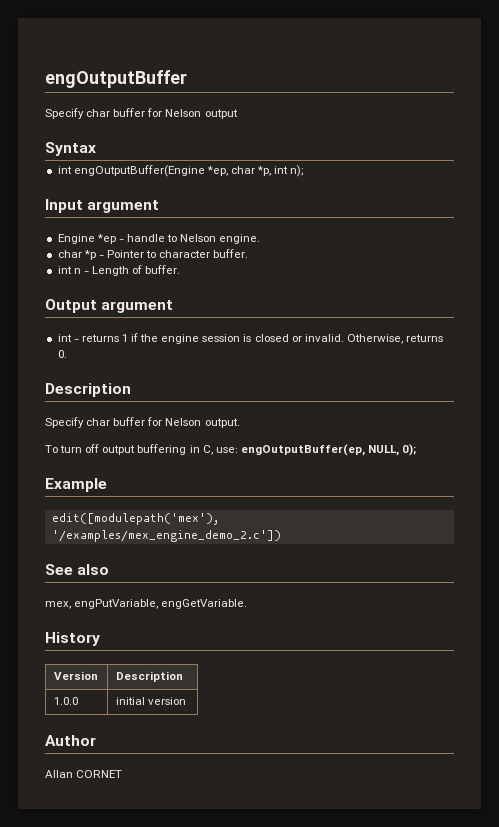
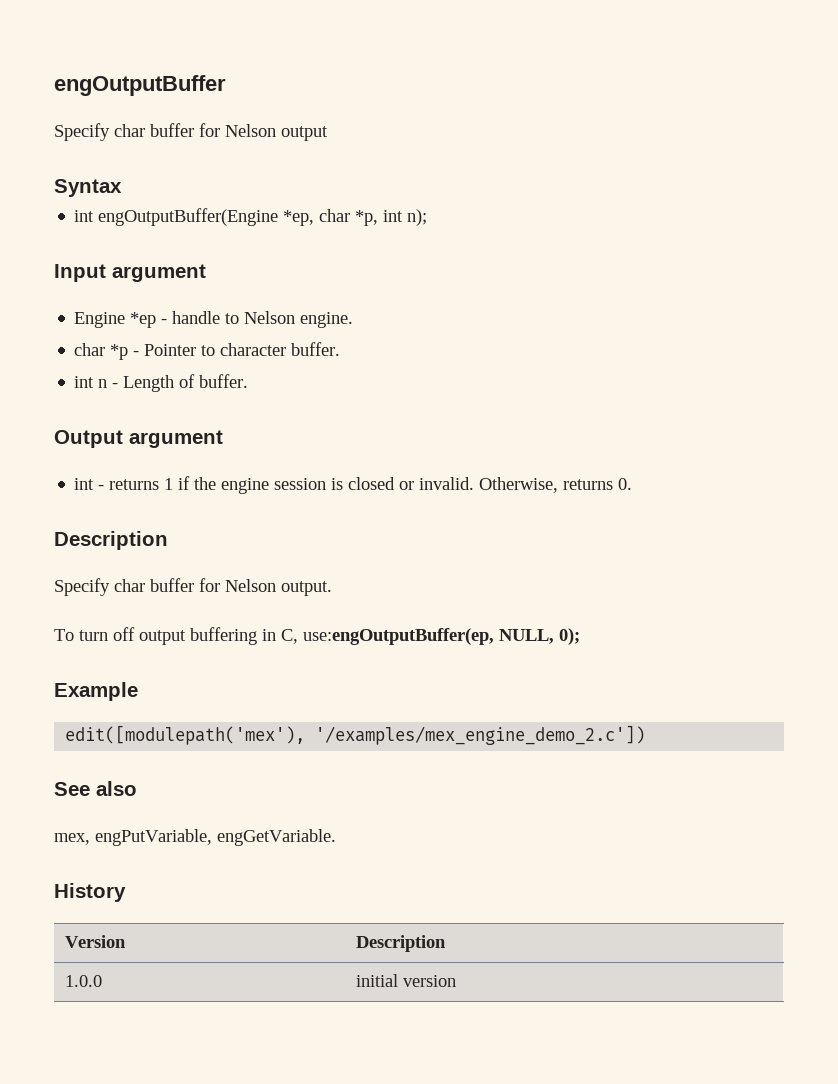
- To turn off output buffering in C, use: engOutputBuffer(ep, NULL, 0);
+ To turn off output buffering in C, use:engOutputBuffer(ep, NULL, 0);
- Author
- Allan CORNET

